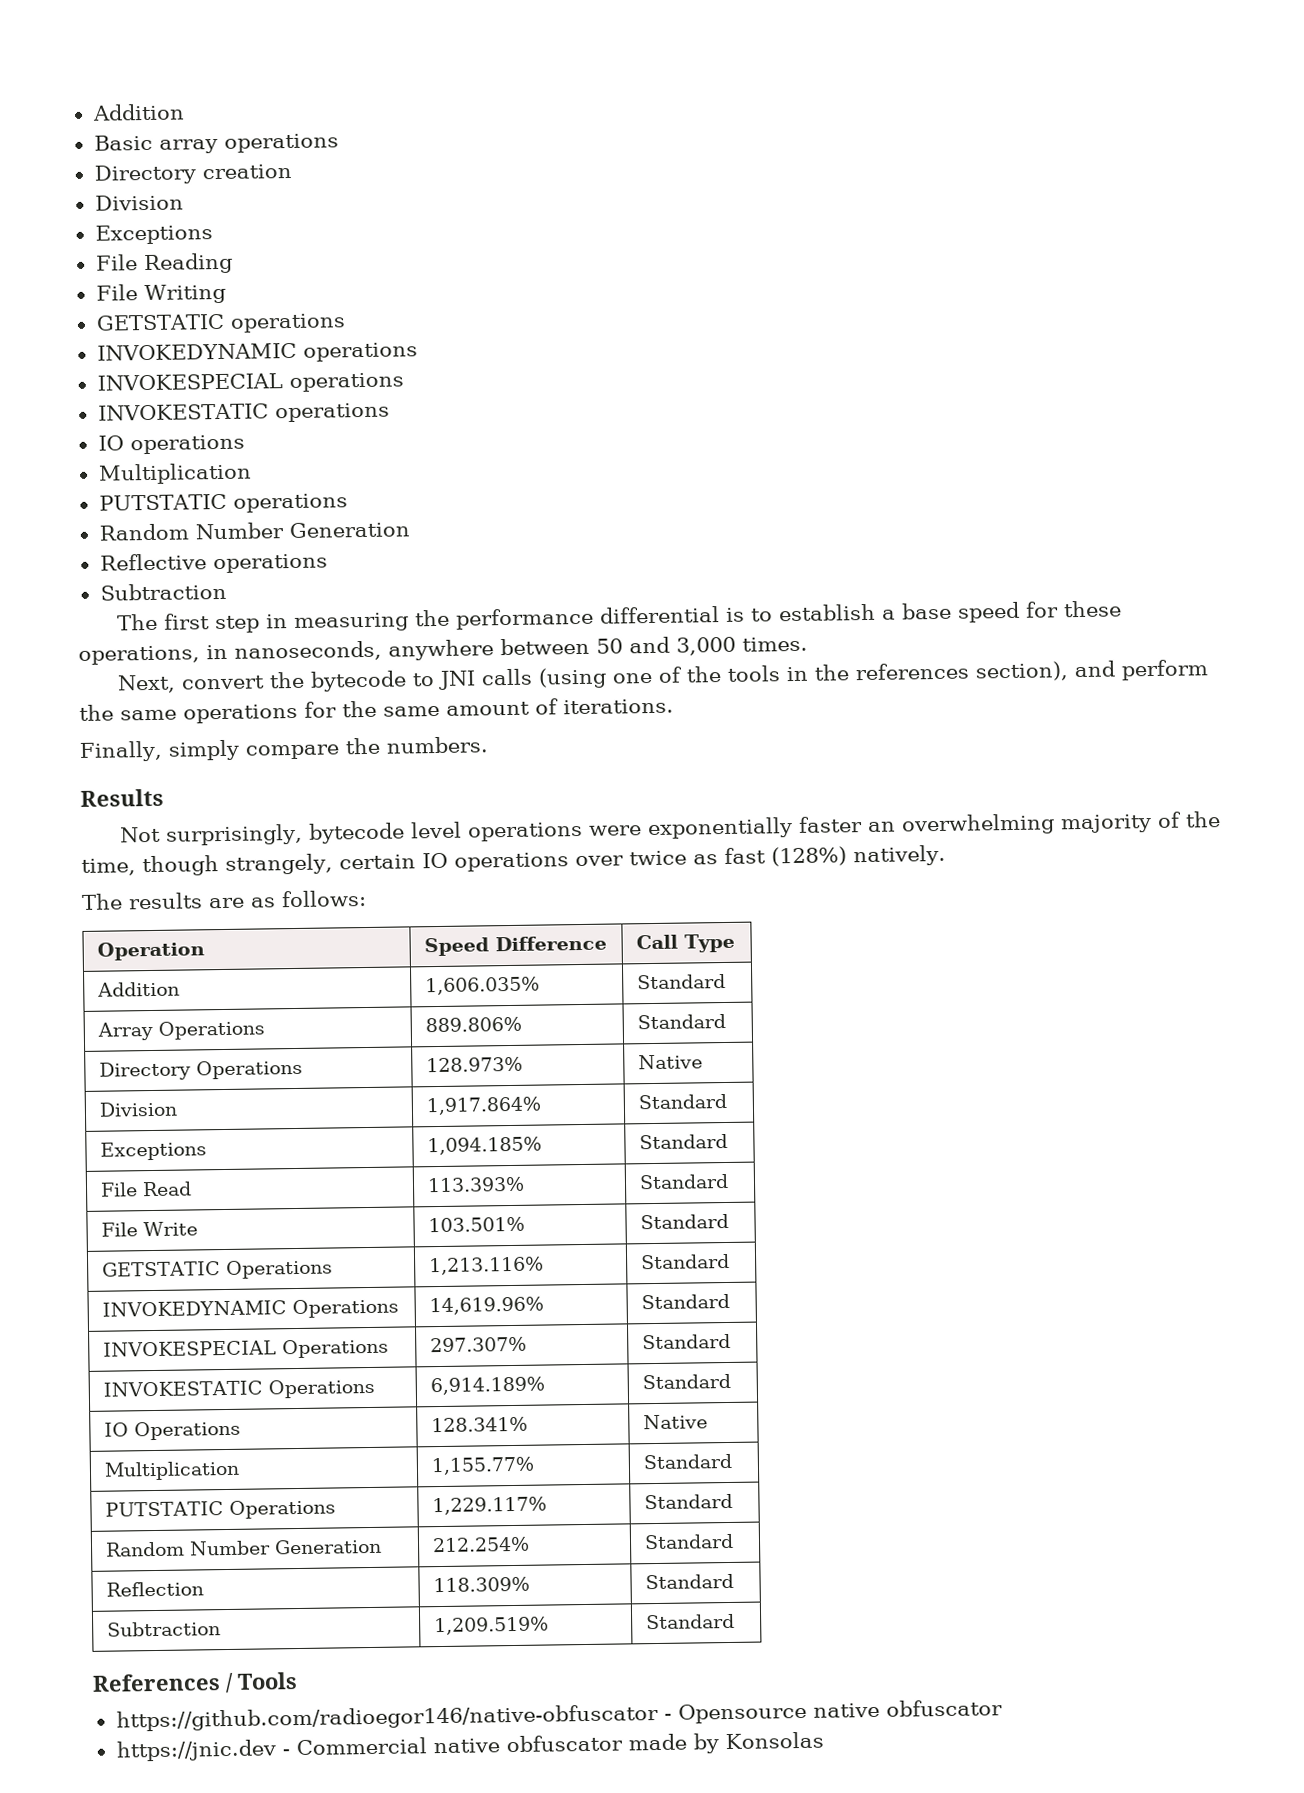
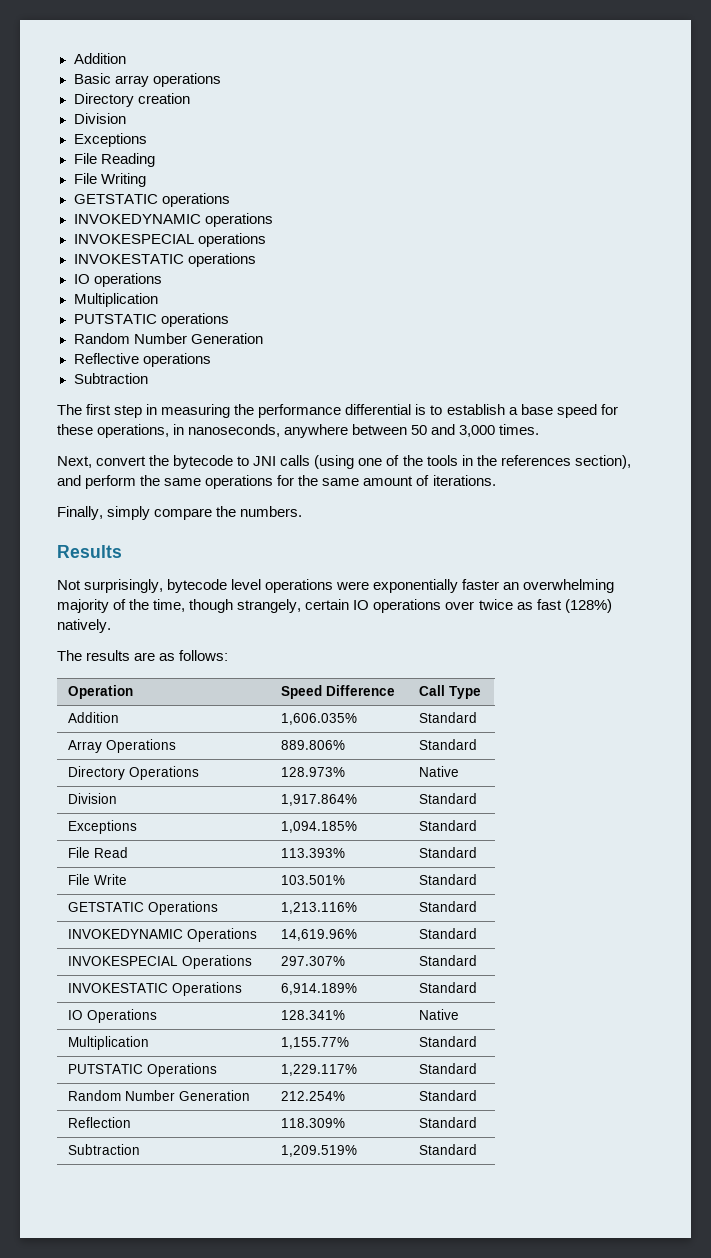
- References / Tools
- https://github.com/radioegor146/native-obfuscator - Opensource native obfuscator
- https://jnic.dev - Commercial native obfuscator made by Konsolas

